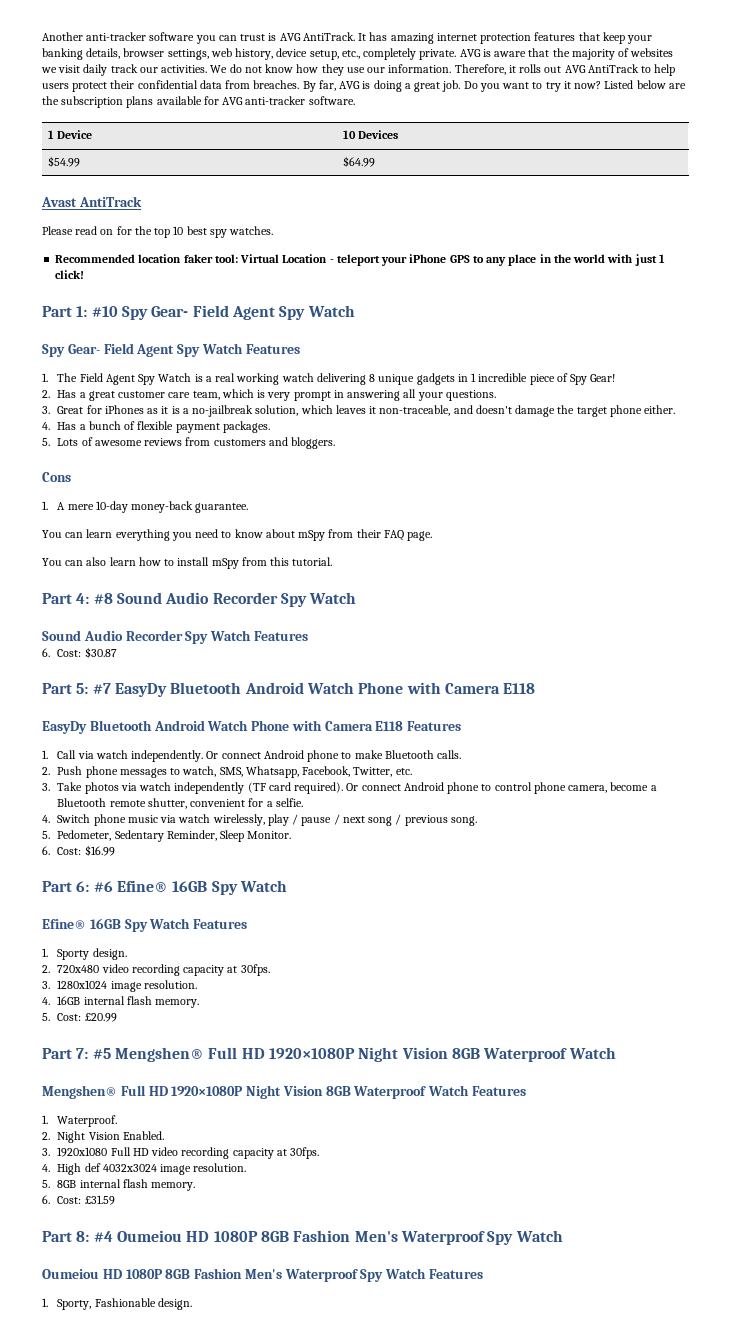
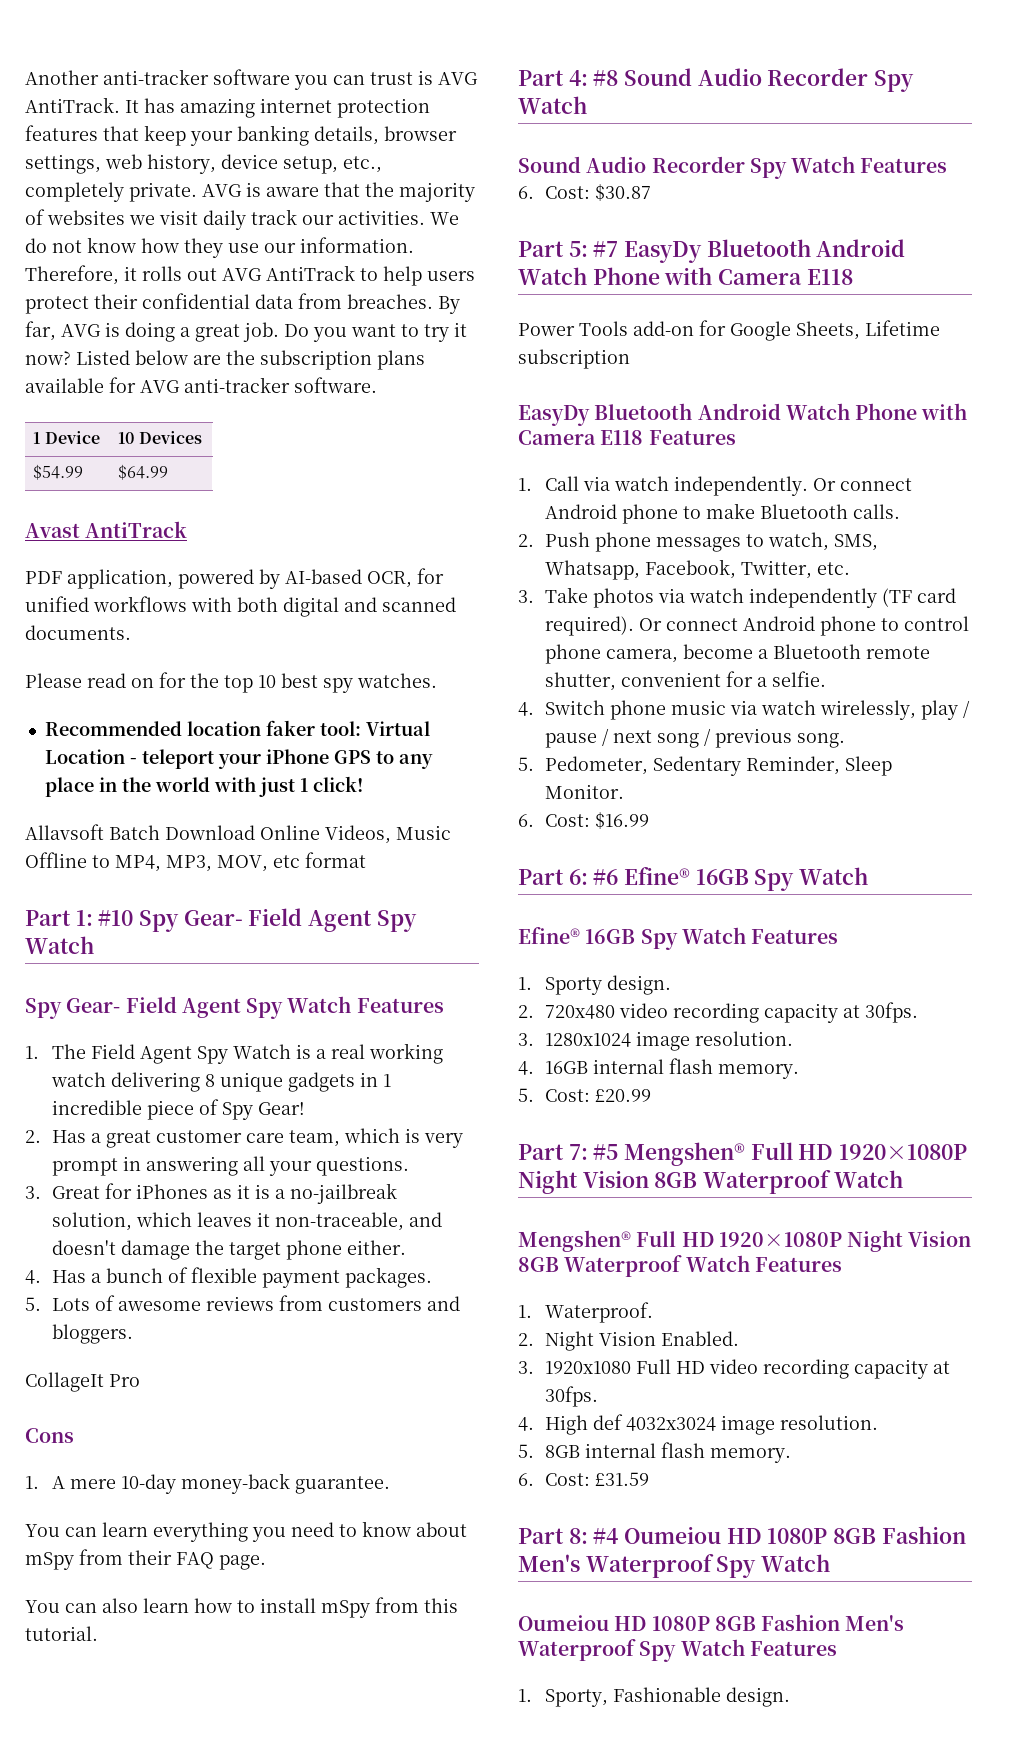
+ PDF application, powered by AI-based OCR, for unified workflows with both digital and scanned documents.
+ Allavsoft Batch Download Online Videos, Music Offline to MP4, MP3, MOV, etc format
+ CollageIt Pro
+ Power Tools add-on for Google Sheets, Lifetime subscription

